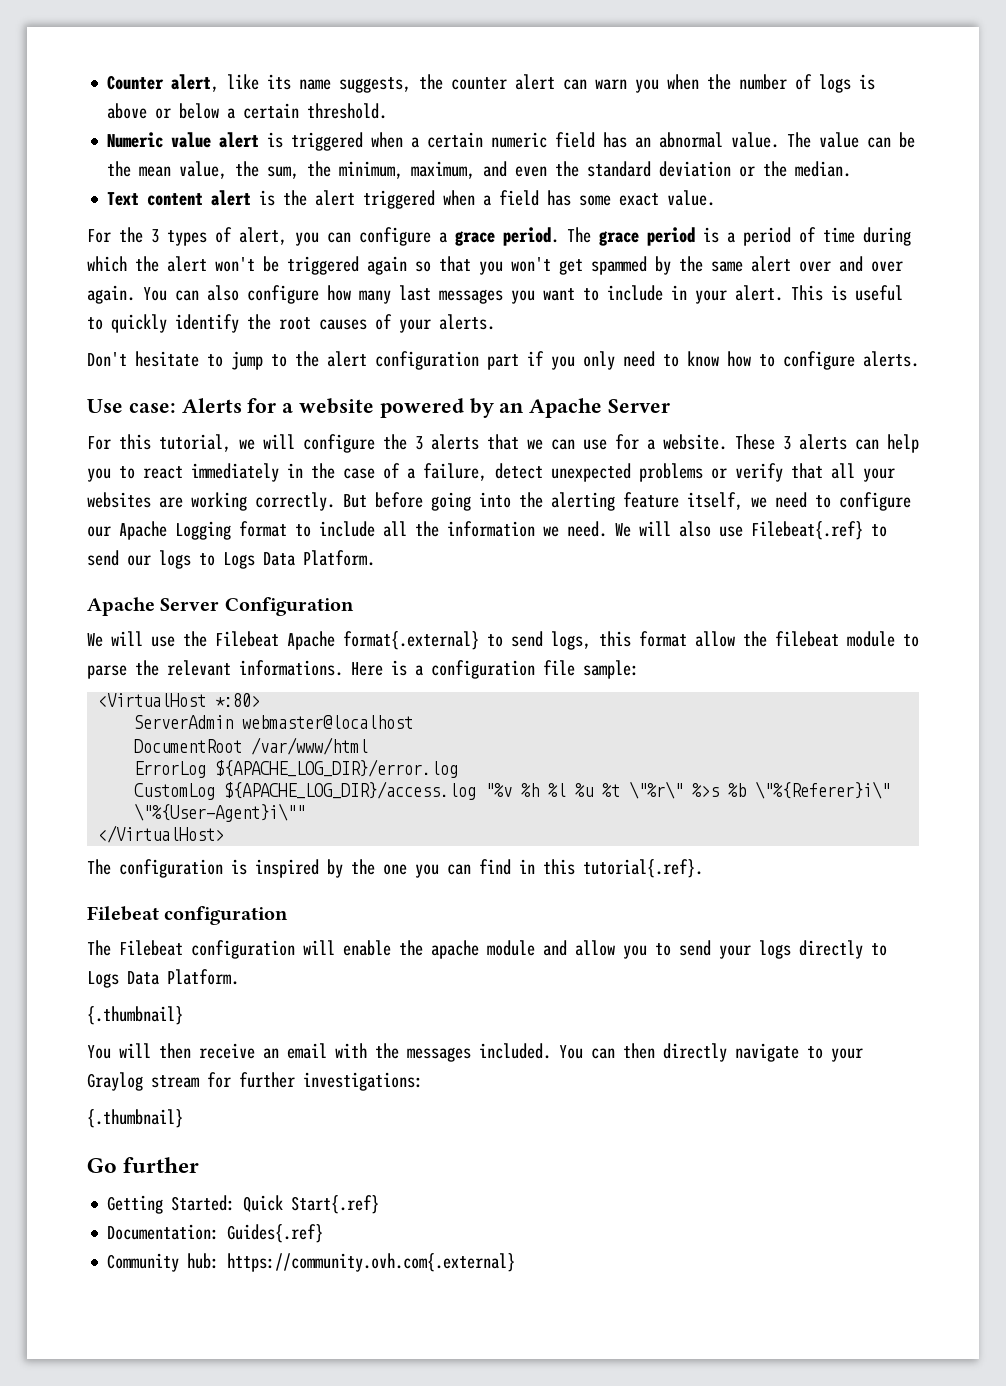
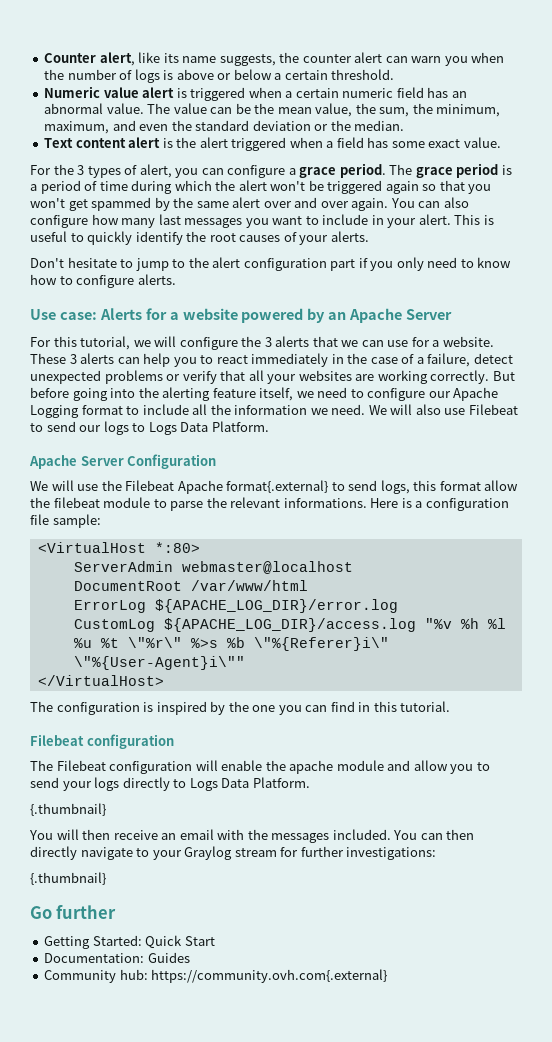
- We will also use Filebeat{.ref} to send our logs to Logs Data Platform.
+ We will also use Filebeat to send our logs to Logs Data Platform.
- The configuration is inspired by the one you can find in this tutorial{.ref}.
+ The configuration is inspired by the one you can find in this tutorial.
- Getting Started: Quick Start{.ref}
+ Getting Started: Quick Start
- Documentation: Guides{.ref}
+ Documentation: Guides

